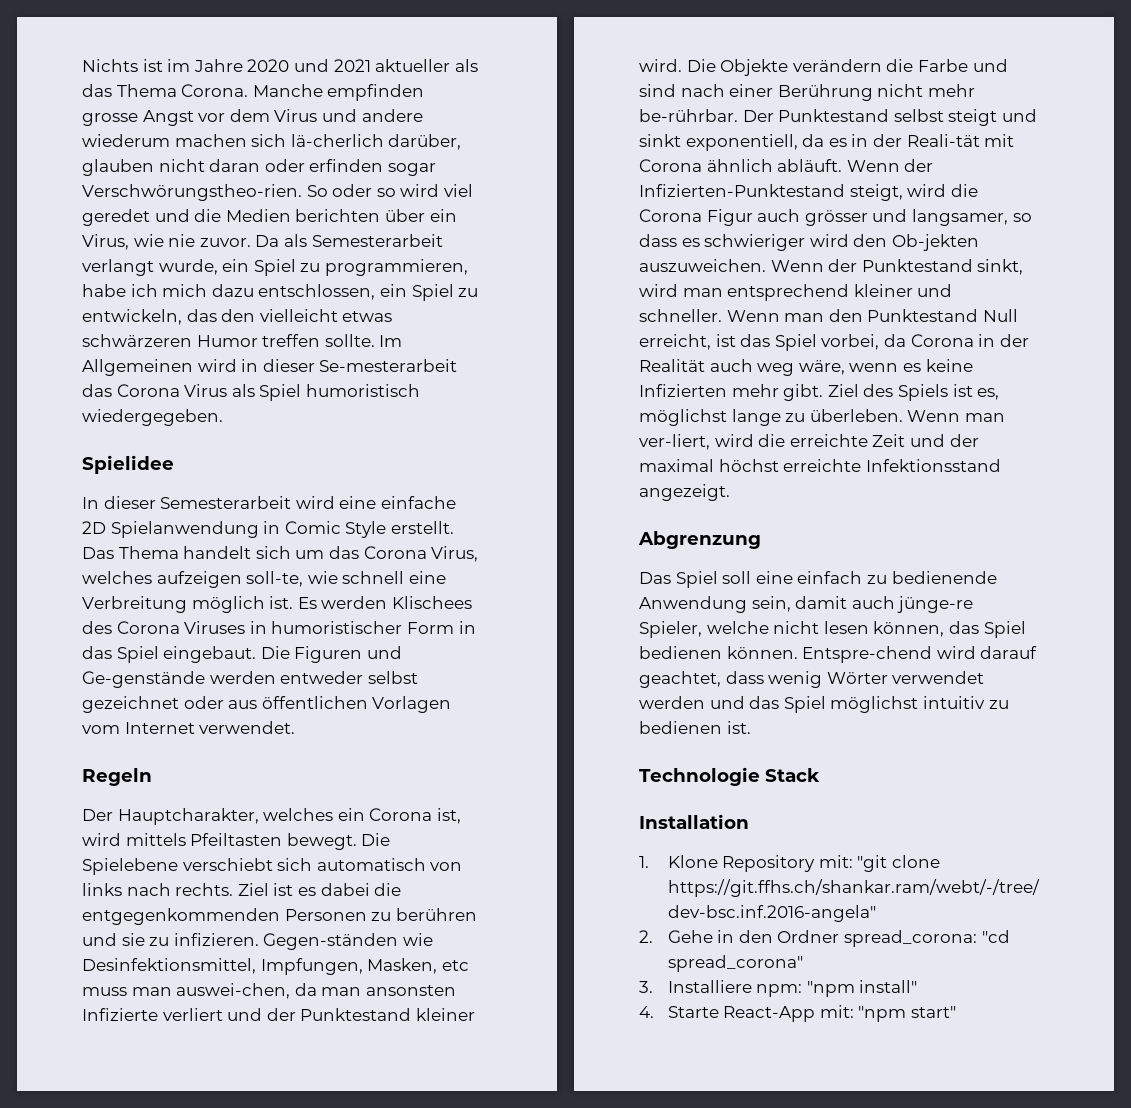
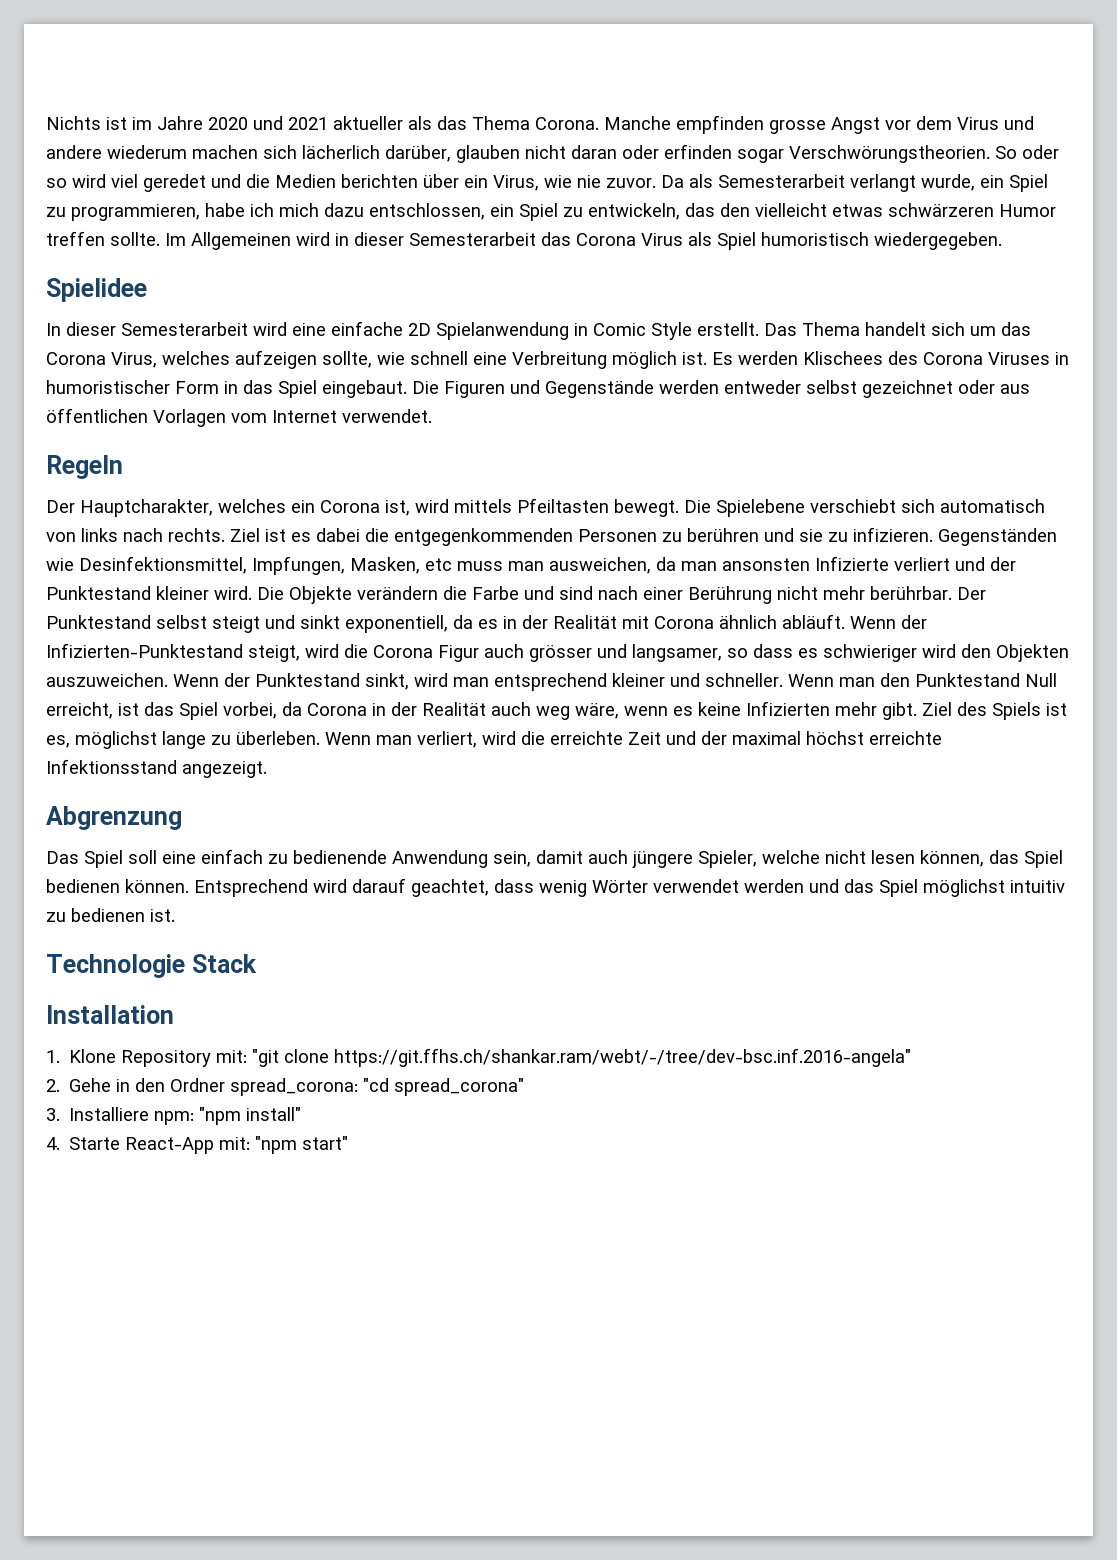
- Manche empfinden grosse Angst vor dem Virus und andere wiederum machen sich lä-cherlich darüber, glauben nicht daran oder erfinden sogar Verschwörungstheo-rien.
+ Manche empfinden grosse Angst vor dem Virus und andere wiederum machen sich lächerlich darüber, glauben nicht daran oder erfinden sogar Verschwörungstheorien.
- Im Allgemeinen wird in dieser Se-mesterarbeit das Corona Virus als Spiel humoristisch wiedergegeben.
+ Im Allgemeinen wird in dieser Semesterarbeit das Corona Virus als Spiel humoristisch wiedergegeben.
- Das Thema handelt sich um das Corona Virus, welches aufzeigen soll-te, wie schnell eine Verbreitung möglich ist.
+ Das Thema handelt sich um das Corona Virus, welches aufzeigen sollte, wie schnell eine Verbreitung möglich ist.
- Die Figuren und Ge-genstände werden entweder selbst gezeichnet oder aus öffentlichen Vorlagen vom Internet verwendet.
+ Die Figuren und Gegenstände werden entweder selbst gezeichnet oder aus öffentlichen Vorlagen vom Internet verwendet.
- Gegen-ständen wie Desinfektionsmittel, Impfungen, Masken, etc muss man auswei-chen, da man ansonsten Infizierte verliert und der Punktestand kleiner wird.
+ Gegenständen wie Desinfektionsmittel, Impfungen, Masken, etc muss man ausweichen, da man ansonsten Infizierte verliert und der Punktestand kleiner wird.
- Die Objekte verändern die Farbe und sind nach einer Berührung nicht mehr be-rührbar.
+ Die Objekte verändern die Farbe und sind nach einer Berührung nicht mehr berührbar.
- Der Punktestand selbst steigt und sinkt exponentiell, da es in der Reali-tät mit Corona ähnlich abläuft.
+ Der Punktestand selbst steigt und sinkt exponentiell, da es in der Realität mit Corona ähnlich abläuft.
- Wenn der Infizierten-Punktestand steigt, wird die Corona Figur auch grösser und langsamer, so dass es schwieriger wird den Ob-jekten auszuweichen.
+ Wenn der Infizierten-Punktestand steigt, wird die Corona Figur auch grösser und langsamer, so dass es schwieriger wird den Objekten auszuweichen.
- Wenn man ver-liert, wird die erreichte Zeit und der maximal höchst erreichte Infektionsstand angezeigt.
+ Wenn man verliert, wird die erreichte Zeit und der maximal höchst erreichte Infektionsstand angezeigt.
- Das Spiel soll eine einfach zu bedienende Anwendung sein, damit auch jünge-re Spieler, welche nicht lesen können, das Spiel bedienen können.
+ Das Spiel soll eine einfach zu bedienende Anwendung sein, damit auch jüngere Spieler, welche nicht lesen können, das Spiel bedienen können.
- Entspre-chend wird darauf geachtet, dass wenig Wörter verwendet werden und das Spiel möglichst intuitiv zu bedienen ist.
+ Entsprechend wird darauf geachtet, dass wenig Wörter verwendet werden und das Spiel möglichst intuitiv zu bedienen ist.

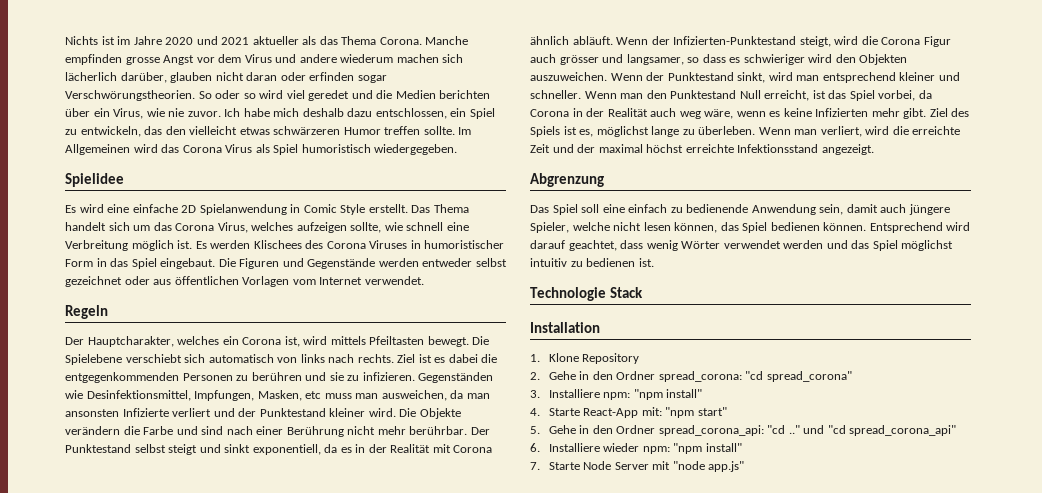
- Da als Semesterarbeit verlangt wurde, ein Spiel zu programmieren, habe ich mich dazu entschlossen, ein Spiel zu entwickeln, das den vielleicht etwas schwärzeren Humor treffen sollte.
+ Ich habe mich deshalb dazu entschlossen, ein Spiel zu entwickeln, das den vielleicht etwas schwärzeren Humor treffen sollte.
- Im Allgemeinen wird in dieser Semesterarbeit das Corona Virus als Spiel humoristisch wiedergegeben.
+ Im Allgemeinen wird das Corona Virus als Spiel humoristisch wiedergegeben.
- In dieser Semesterarbeit wird eine einfache 2D Spielanwendung in Comic Style erstellt.
+ Es wird eine einfache 2D Spielanwendung in Comic Style erstellt.
- 1. Klone Repository mit: "git clone https://git.ffhs.ch/shankar.ram/webt/-/tree/dev-bsc.inf.2016-angela"
+ 1. Klone Repository
+ 5. Gehe in den Ordner spread_corona_api: "cd .." und "cd spread_corona_api"
+ 6. Installiere wieder npm: "npm install"
+ 7. Starte Node Server mit "node app.js"

